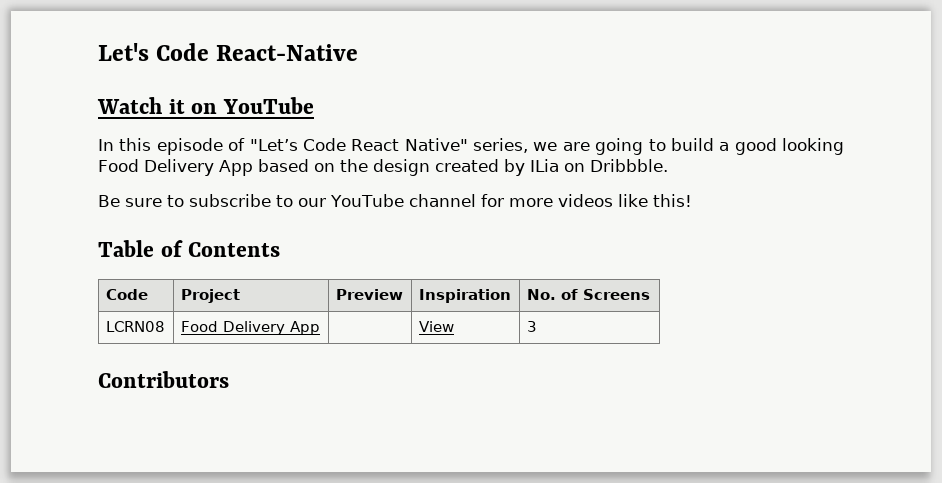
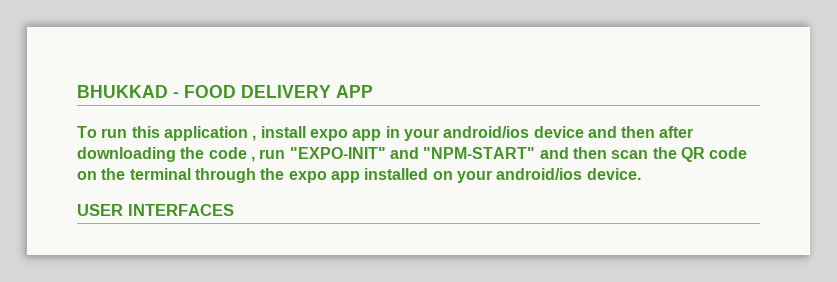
- Let's Code React-Native
- Watch it on YouTube
- In this episode of "Let’s Code React Native" series, we are going to build a good looking Food Delivery App based on the design created by ILia on Dribbble.
- Be sure to subscribe to our YouTube channel for more videos like this!
- Table of Contents
- Code | Project | Preview | Inspiration | No. of Screens
- LCRN08 | Food Delivery App | | View | 3
- Contributors
+ BHUKKAD - FOOD DELIVERY APP
+ To run this application , install expo app in your android/ios device and then after downloading the code , run "EXPO-INIT" and "NPM-START" and then scan the QR code on the terminal through the expo app installed on your android/ios device.
+ USER INTERFACES

